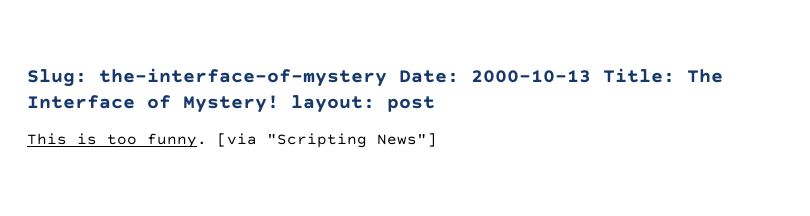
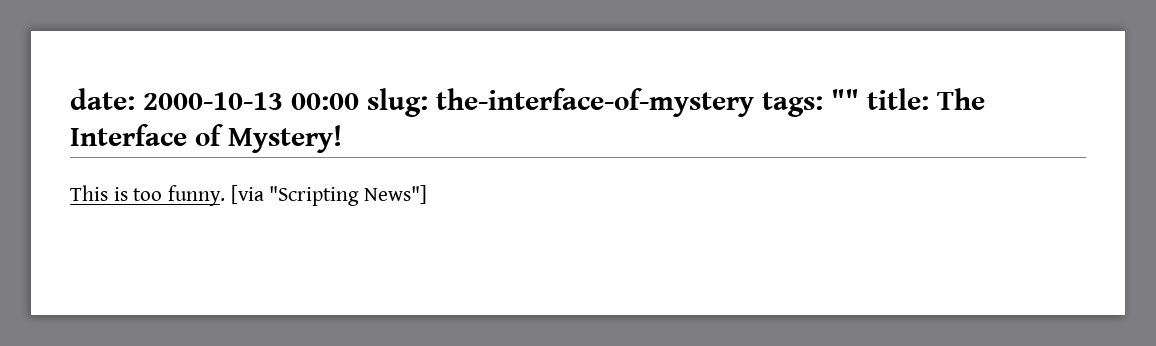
- Slug: the-interface-of-mystery Date: 2000-10-13 Title: The Interface of Mystery! layout: post
+ date: 2000-10-13 00:00 slug: the-interface-of-mystery tags: "" title: The Interface of Mystery!

